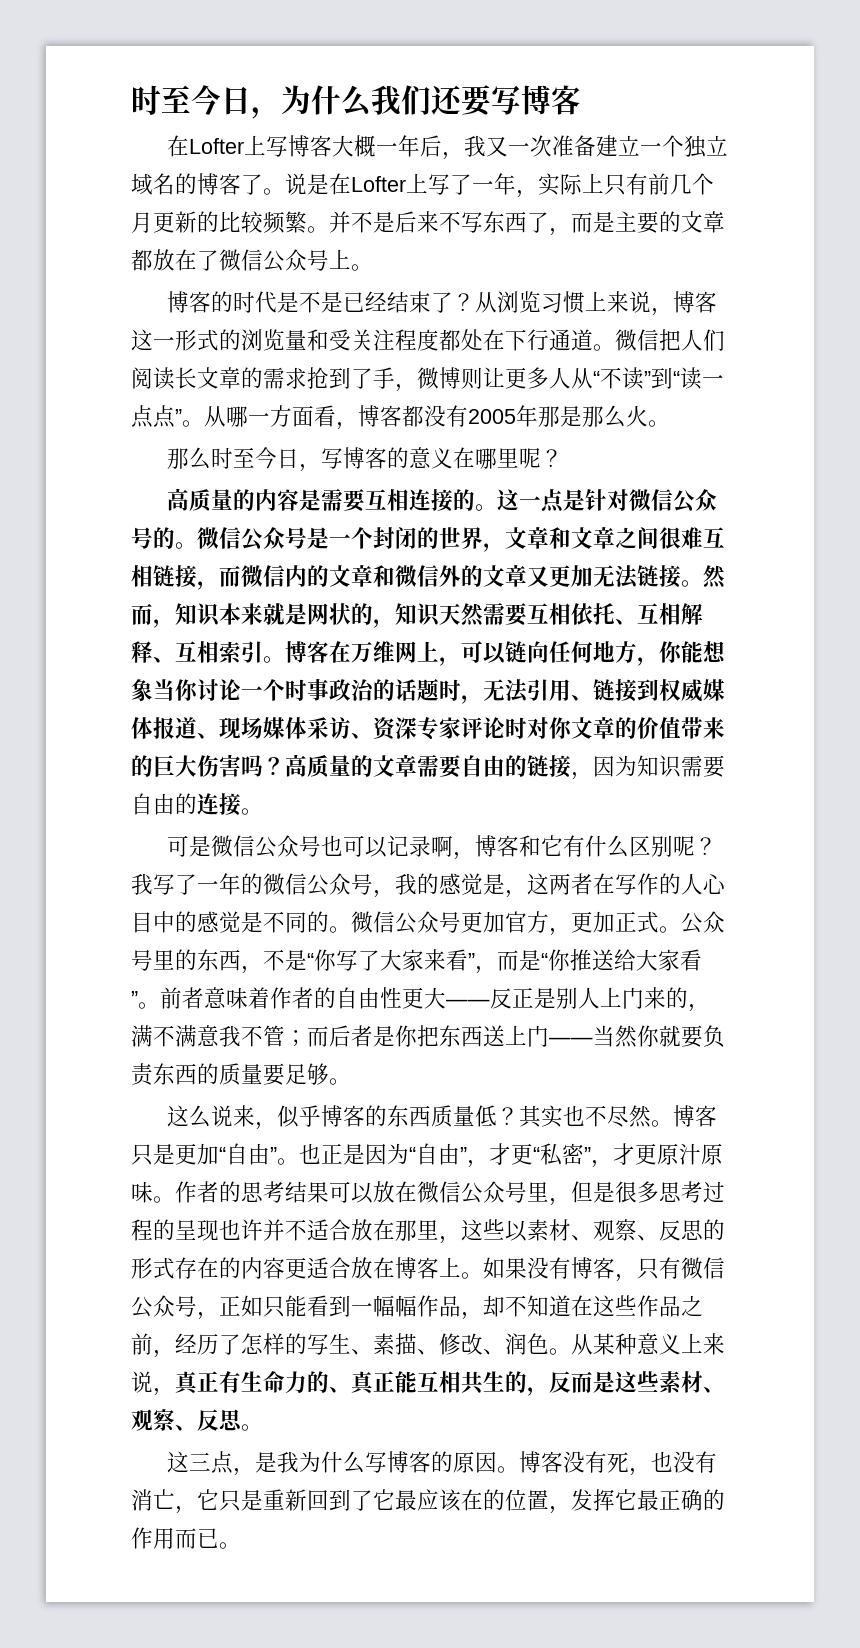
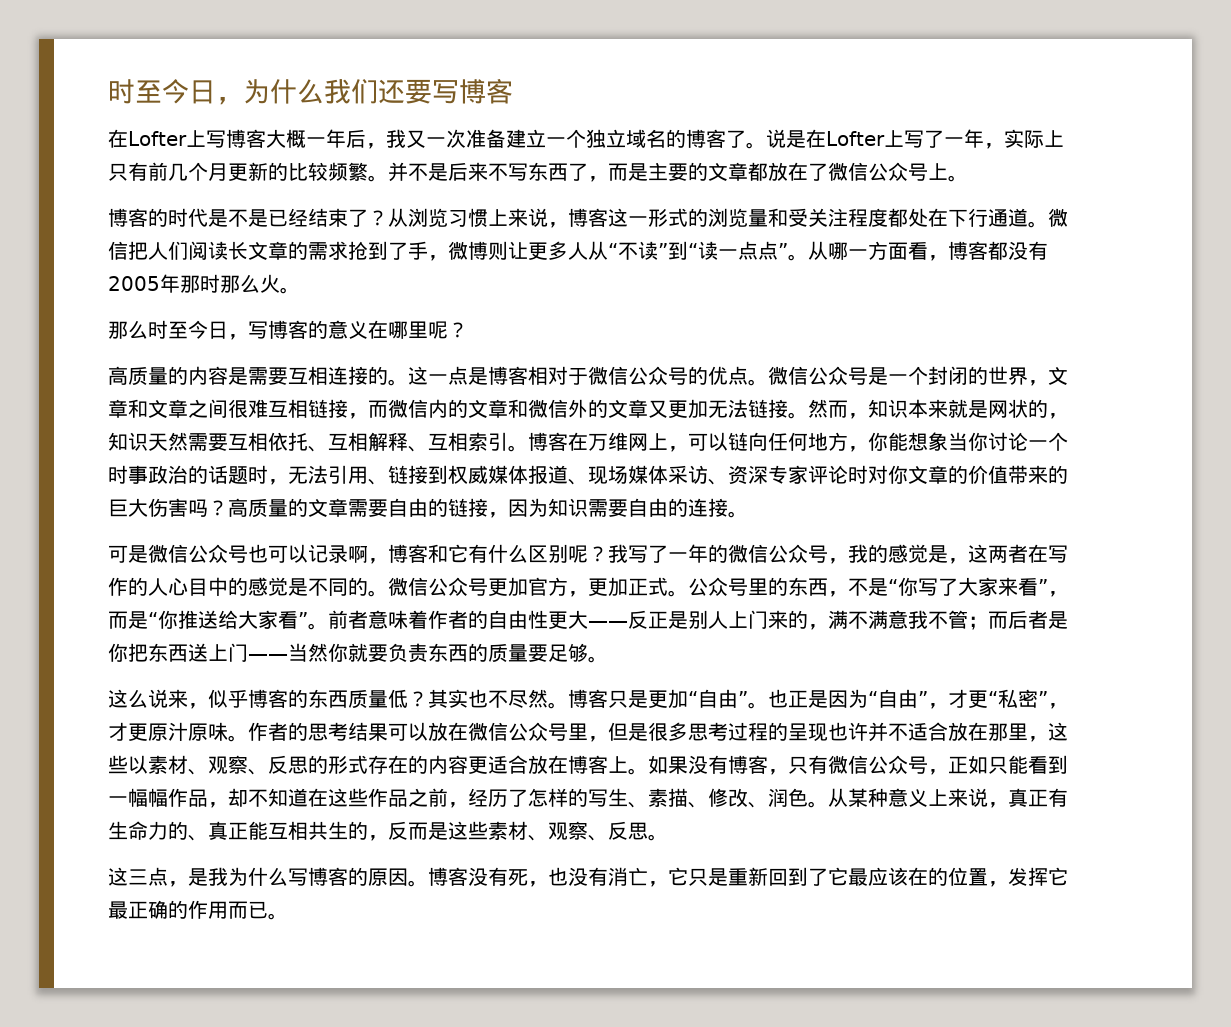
- 从哪一方面看，博客都没有2005年那是那么火。
+ 从哪一方面看，博客都没有2005年那时那么火。
- 这一点是针对微信公众号的。
+ 这一点是博客相对于微信公众号的优点。

